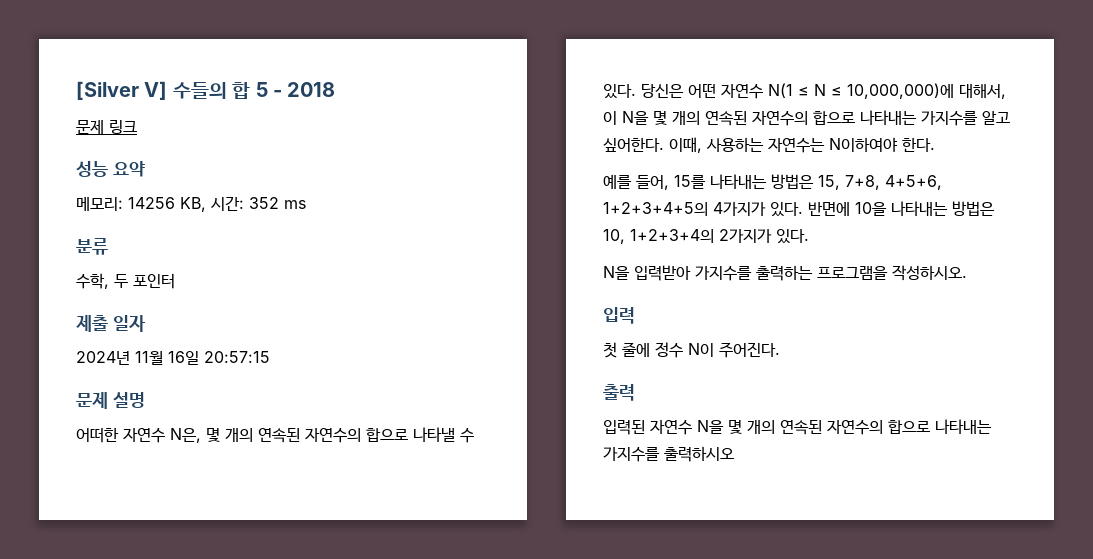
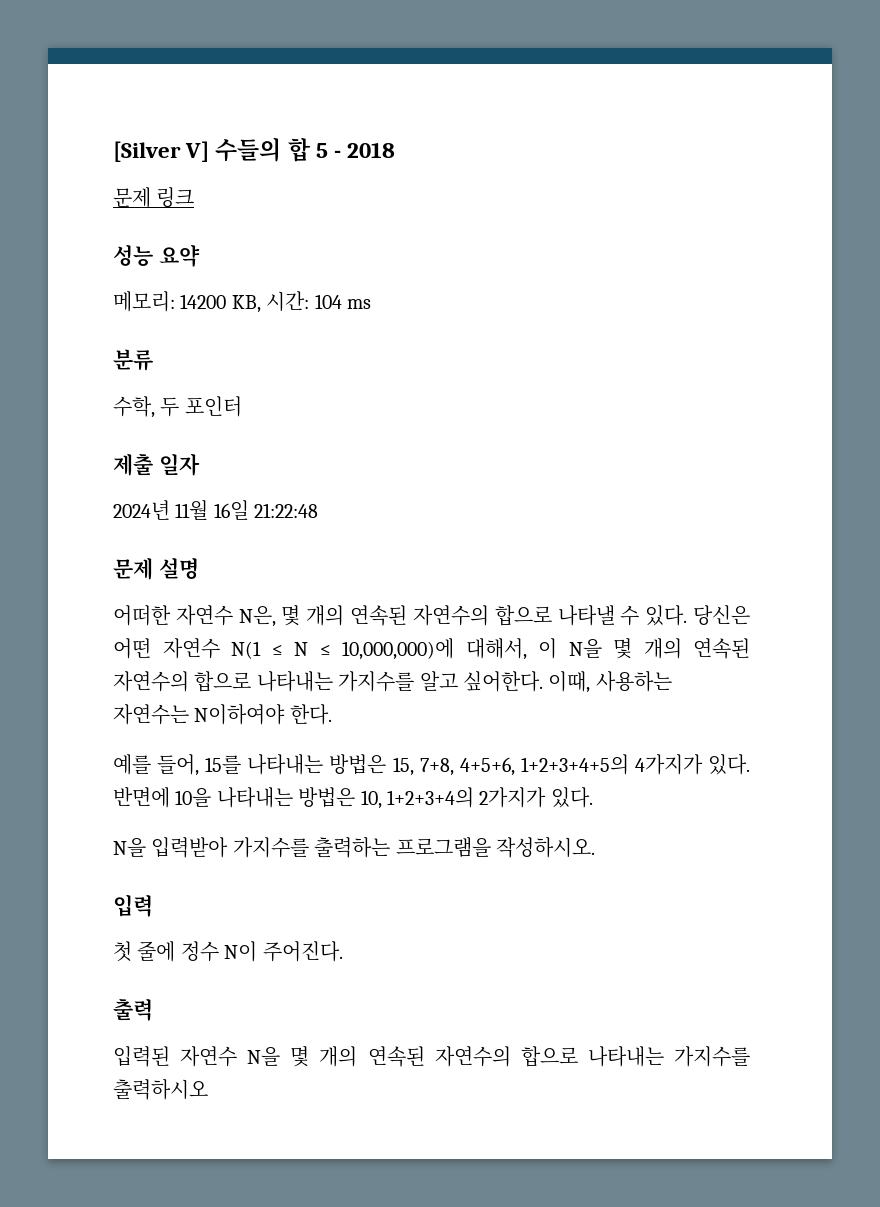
- 메모리: 14256 KB, 시간: 352 ms
+ 메모리: 14200 KB, 시간: 104 ms
- 2024년 11월 16일 20:57:15
+ 2024년 11월 16일 21:22:48

